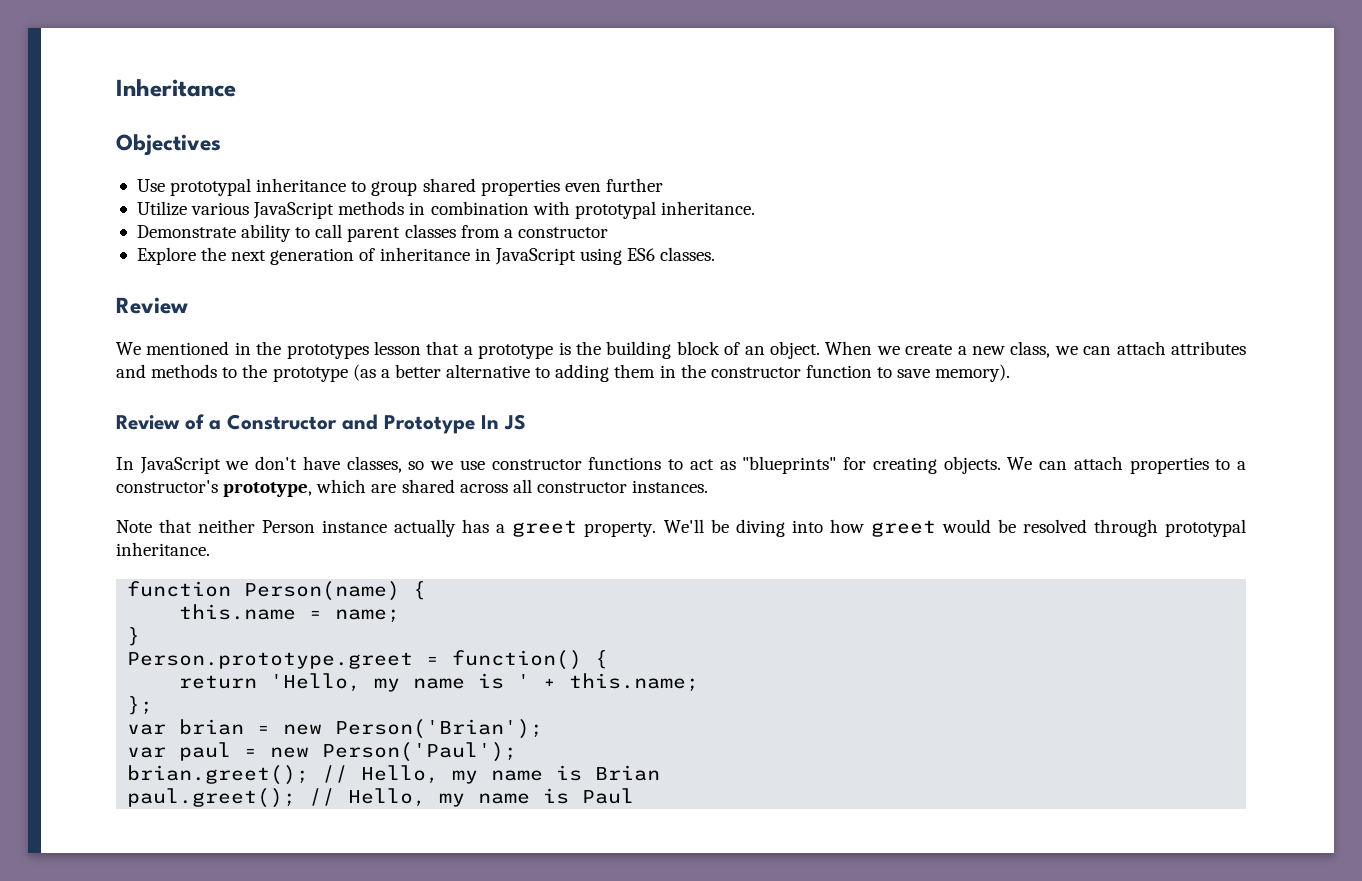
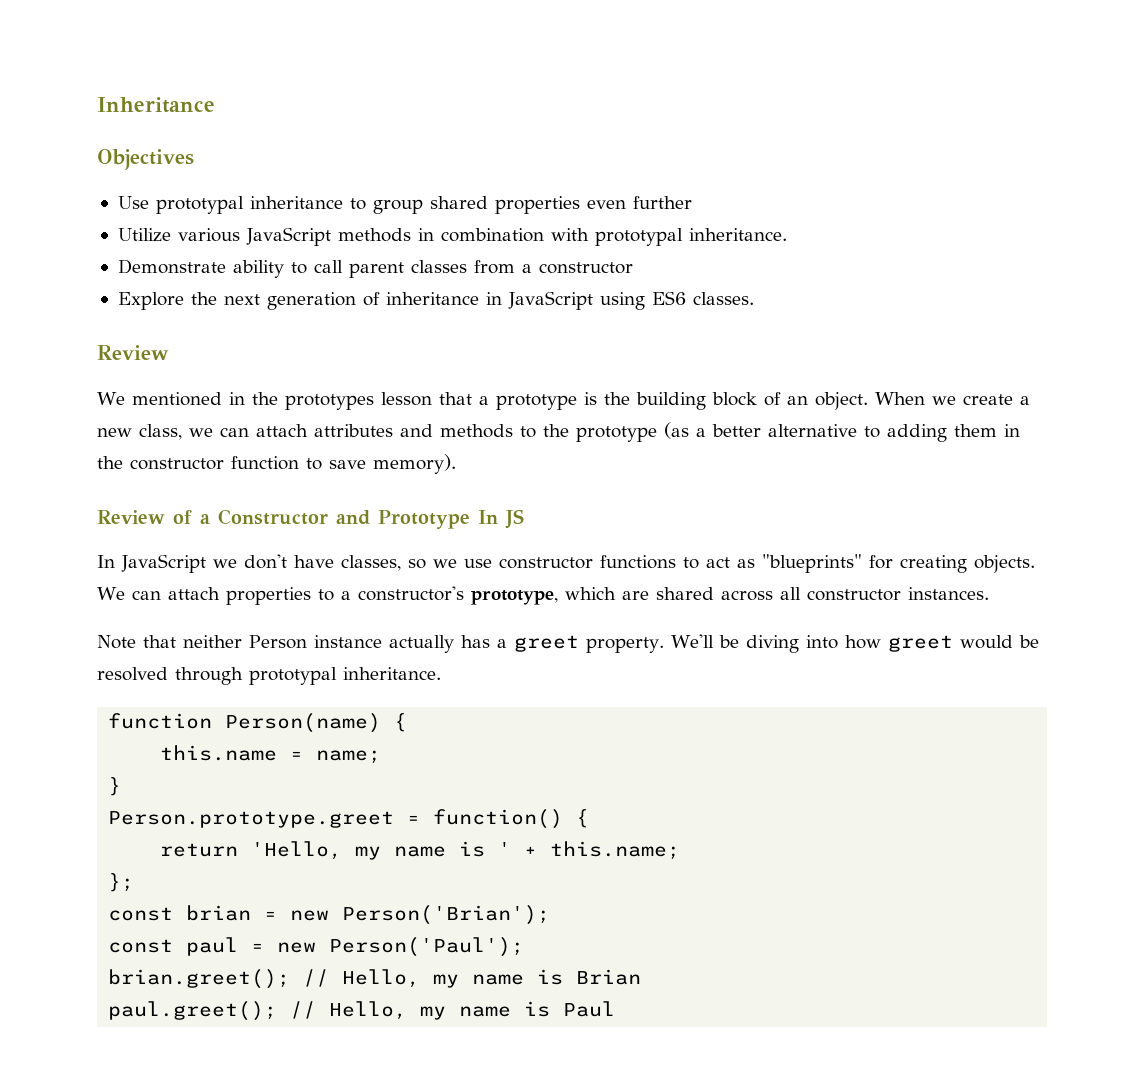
- var brian = new Person('Brian');
+ const brian = new Person('Brian');
- var paul = new Person('Paul');
+ const paul = new Person('Paul');

